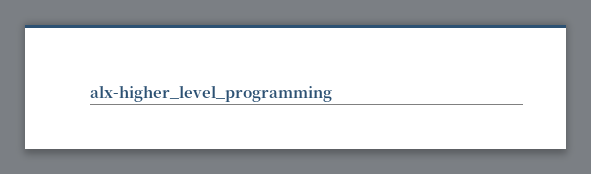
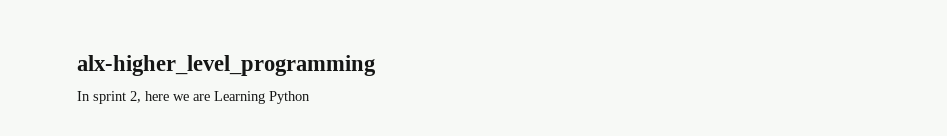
+ In sprint 2, here we are Learning Python

